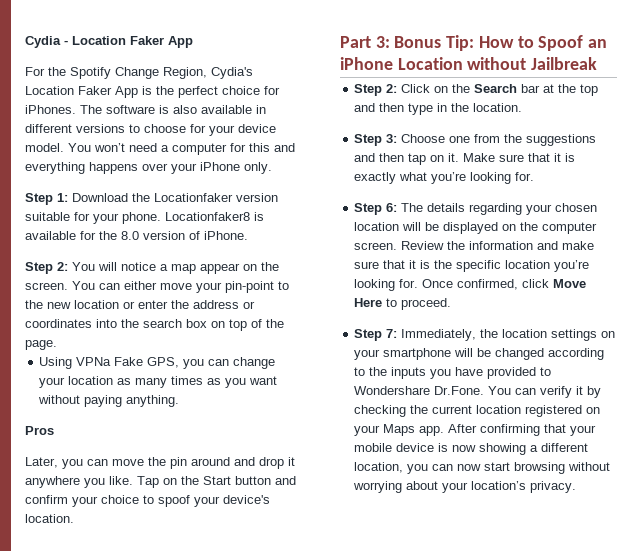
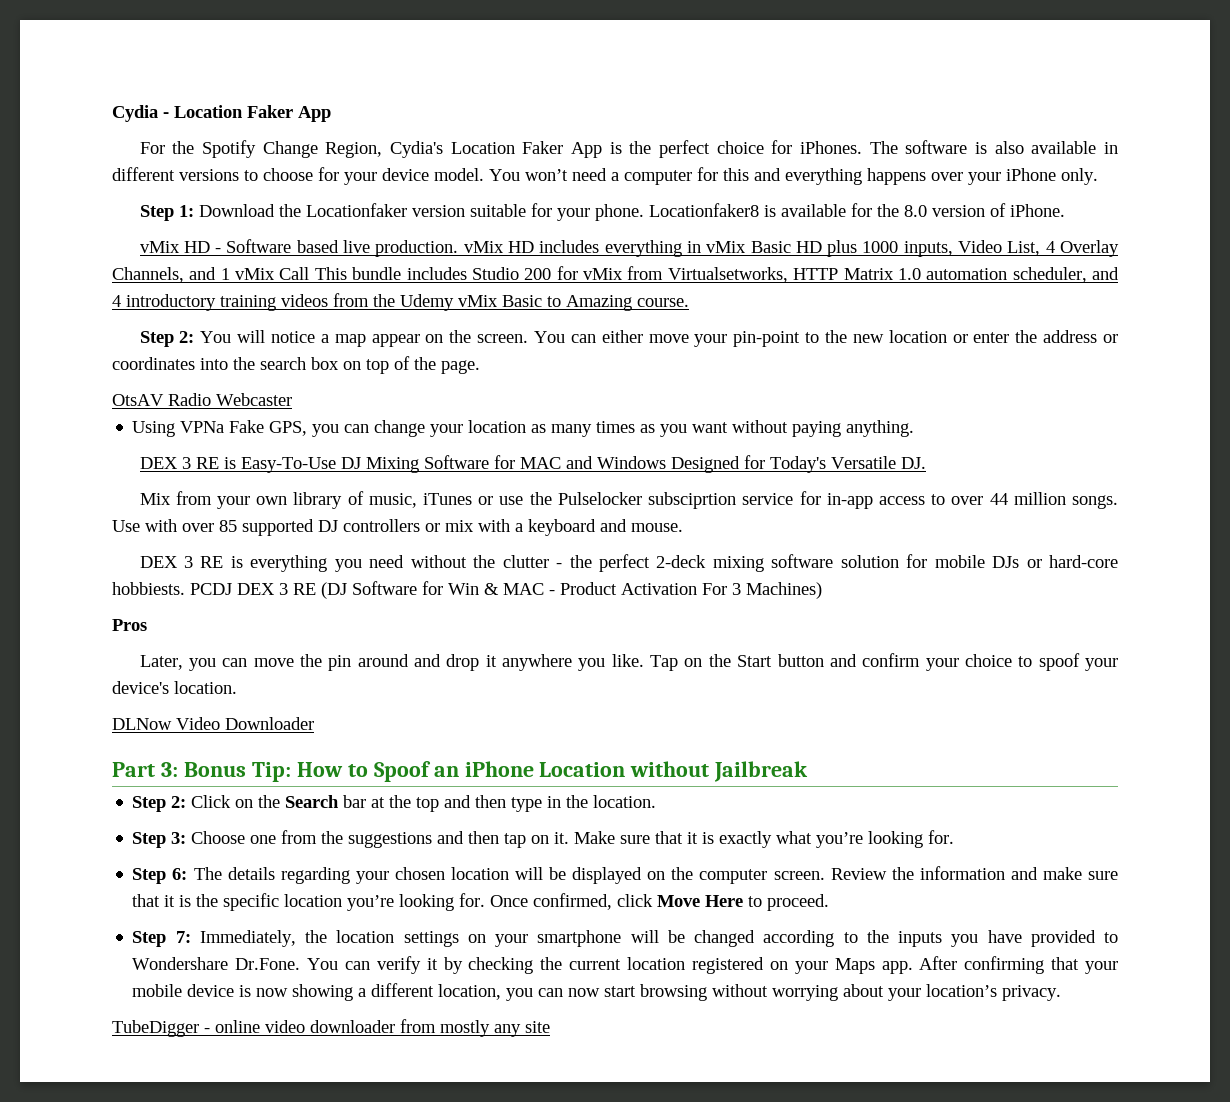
+ vMix HD - Software based live production. vMix HD includes everything in vMix Basic HD plus 1000 inputs, Video List, 4 Overlay Channels, and 1 vMix Call This bundle includes Studio 200 for vMix from Virtualsetworks, HTTP Matrix 1.0 automation scheduler, and 4 introductory training videos from the Udemy vMix Basic to Amazing course.
+ OtsAV Radio Webcaster
+ DEX 3 RE is Easy-To-Use DJ Mixing Software for MAC and Windows Designed for Today's Versatile DJ.
+ Mix from your own library of music, iTunes or use the Pulselocker subsciprtion service for in-app access to over 44 million songs. Use with over 85 supported DJ controllers or mix with a keyboard and mouse.
+ DEX 3 RE is everything you need without the clutter - the perfect 2-deck mixing software solution for mobile DJs or hard-core hobbiests. PCDJ DEX 3 RE (DJ Software for Win & MAC - Product Activation For 3 Machines)
+ DLNow Video Downloader
+ TubeDigger - online video downloader from mostly any site

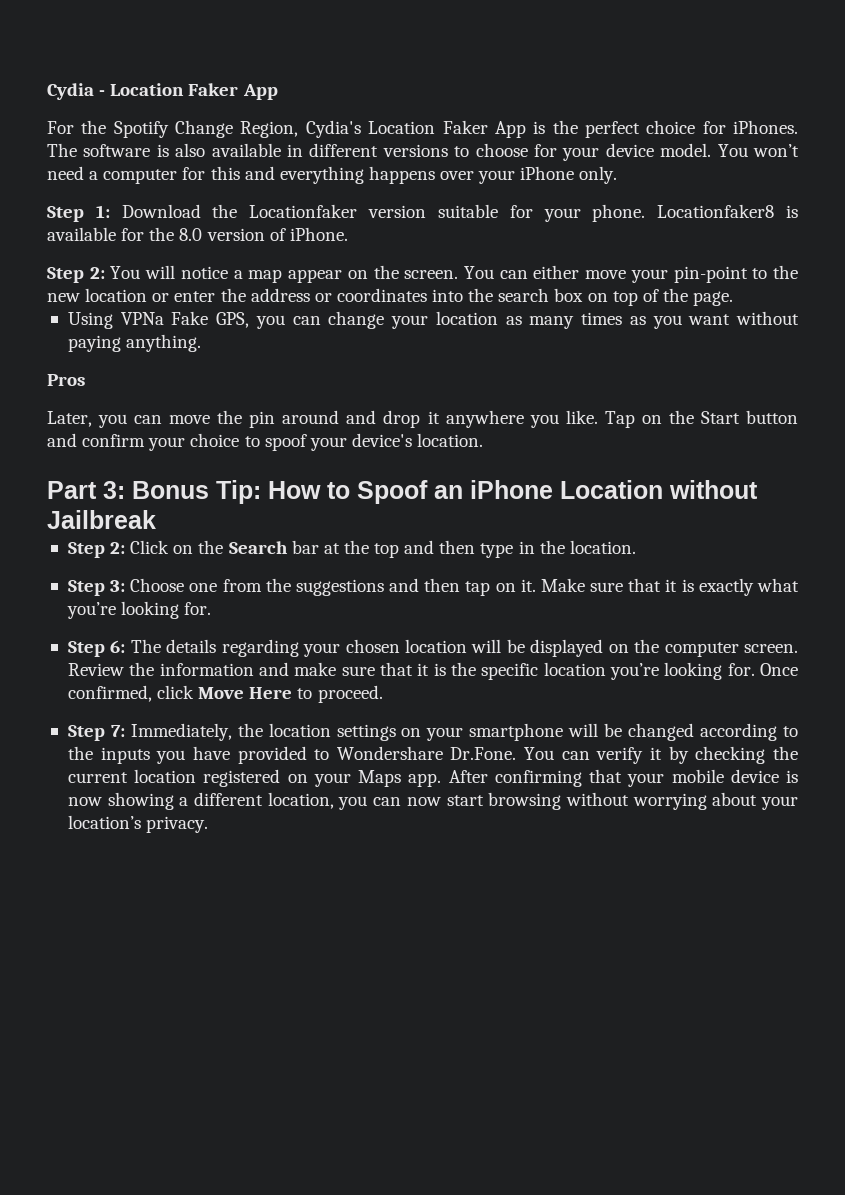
- vMix HD - Software based live production. vMix HD includes everything in vMix Basic HD plus 1000 inputs, Video List, 4 Overlay Channels, and 1 vMix Call This bundle includes Studio 200 for vMix from Virtualsetworks, HTTP Matrix 1.0 automation scheduler, and 4 introductory training videos from the Udemy vMix Basic to Amazing course.
- OtsAV Radio Webcaster
- DEX 3 RE is Easy-To-Use DJ Mixing Software for MAC and Windows Designed for Today's Versatile DJ.
- Mix from your own library of music, iTunes or use the Pulselocker subsciprtion service for in-app access to over 44 million songs. Use with over 85 supported DJ controllers or mix with a keyboard and mouse.
- DEX 3 RE is everything you need without the clutter - the perfect 2-deck mixing software solution for mobile DJs or hard-core hobbiests. PCDJ DEX 3 RE (DJ Software for Win & MAC - Product Activation For 3 Machines)
- DLNow Video Downloader
- TubeDigger - online video downloader from mostly any site

